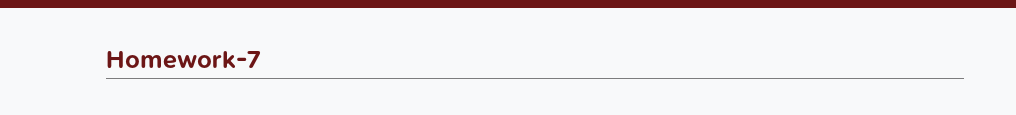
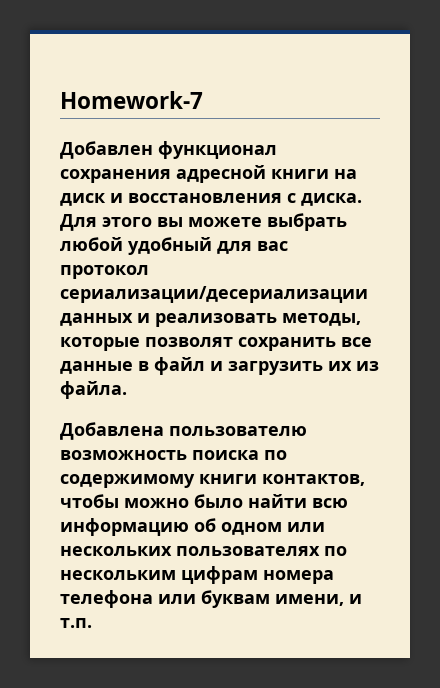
+ Добавлен функционал сохранения адресной книги на диск и восстановления с диска. Для этого вы можете выбрать любой удобный для вас протокол сериализации/десериализации данных и реализовать методы, которые позволят сохранить все данные в файл и загрузить их из файла.
+ Добавлена пользователю возможность поиска по содержимому книги контактов, чтобы можно было найти всю информацию об одном или нескольких пользователях по нескольким цифрам номера телефона или буквам имени, и т.п.

